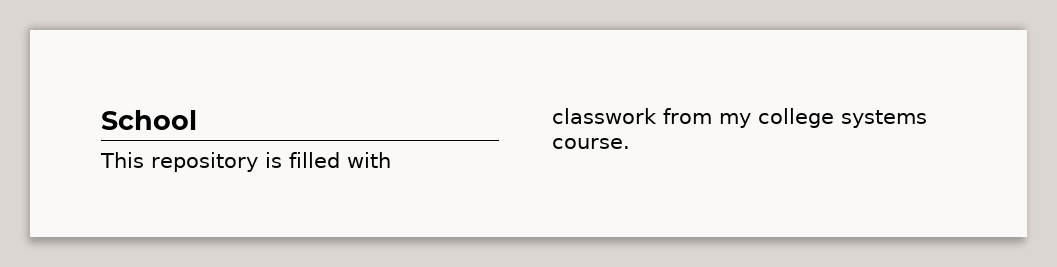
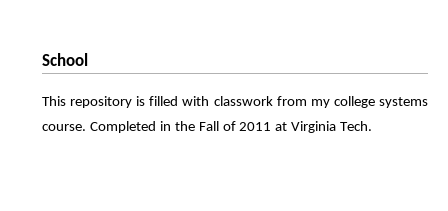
+ Completed in the Fall of 2011 at Virginia Tech.

